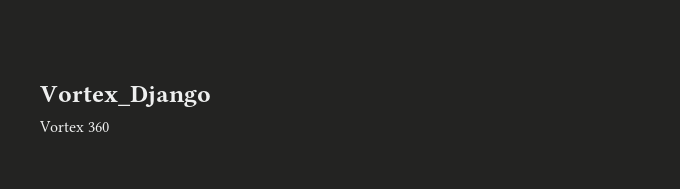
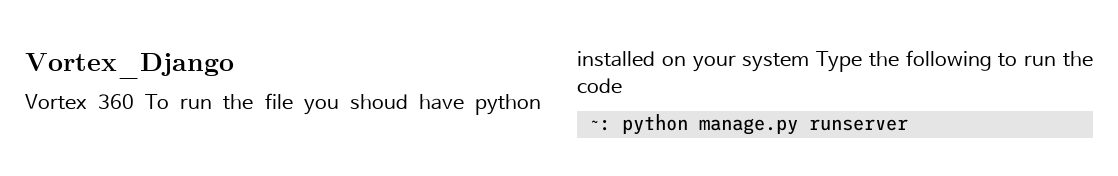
- Vortex 360
+ Vortex 360 To run the file you shoud have python installed on your system Type the following to run the code
+ ~: python manage.py runserver

